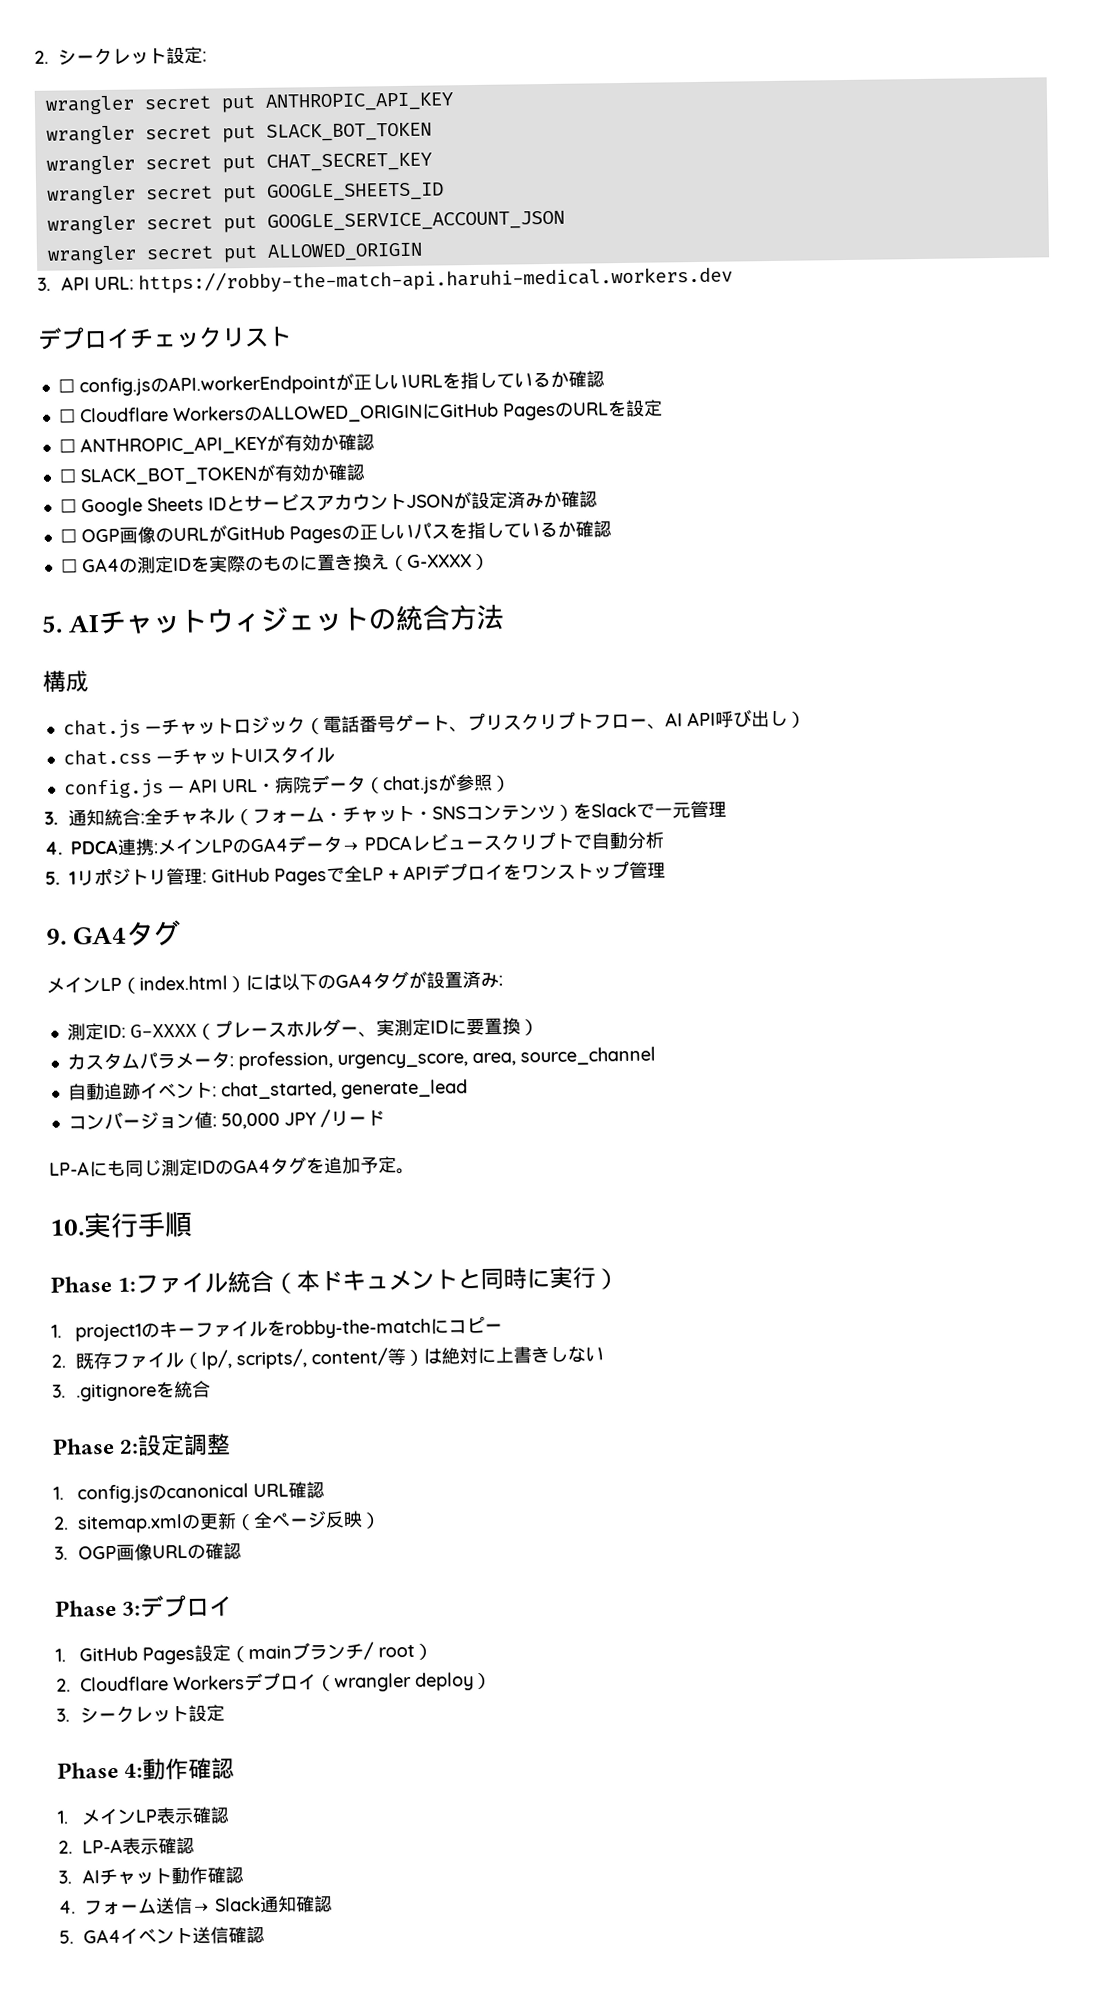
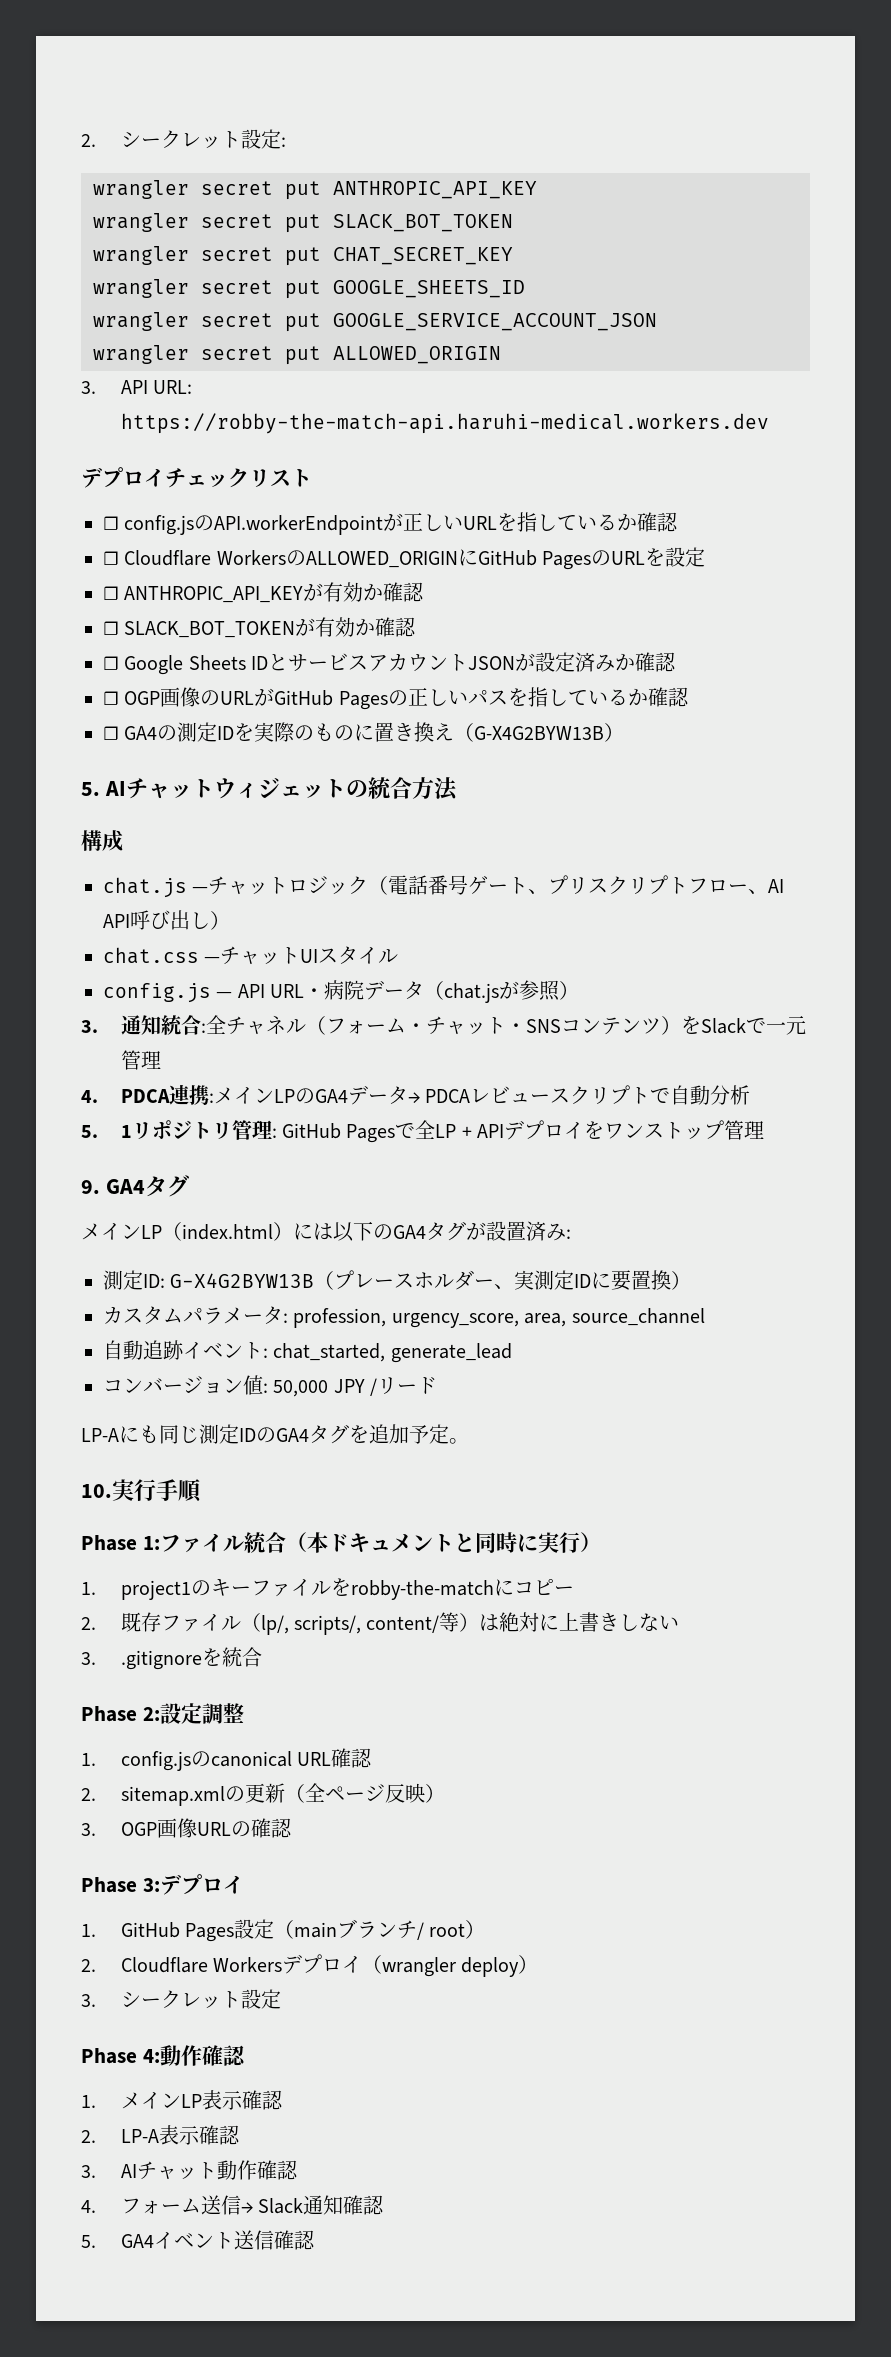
- ☐ GA4の測定IDを実際のものに置き換え（G-XXXX）
+ ☐ GA4の測定IDを実際のものに置き換え（G-X4G2BYW13B）
- 測定ID: G-XXXX（プレースホルダー、実測定IDに要置換）
+ 測定ID: G-X4G2BYW13B（プレースホルダー、実測定IDに要置換）

